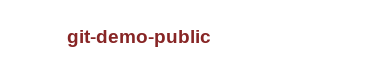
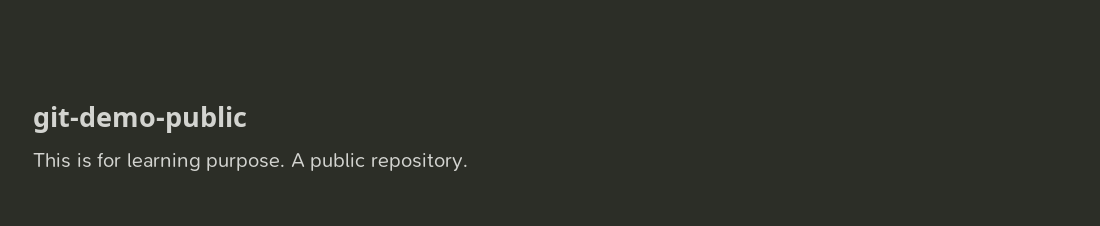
+ This is for learning purpose. A public repository.

